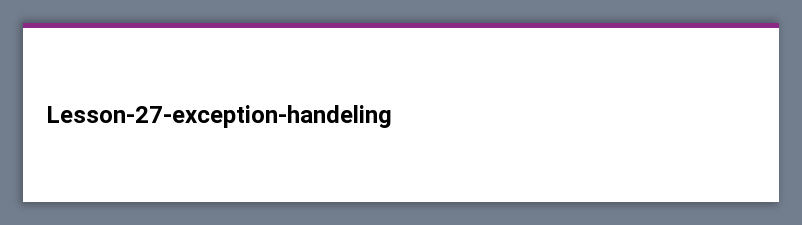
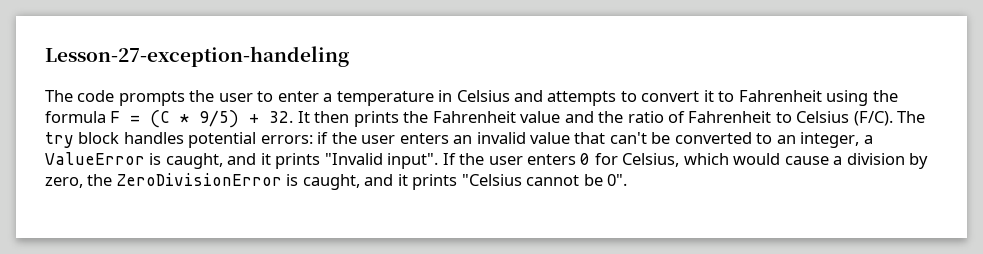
+ The code prompts the user to enter a temperature in Celsius and attempts to convert it to Fahrenheit using the formula F = (C * 9/5) + 32. It then prints the Fahrenheit value and the ratio of Fahrenheit to Celsius (F/C). The try block handles potential errors: if the user enters an invalid value that can't be converted to an integer, a ValueError is caught, and it prints "Invalid input". If the user enters 0 for Celsius, which would cause a division by zero, the ZeroDivisionError is caught, and it prints "Celsius cannot be 0".

